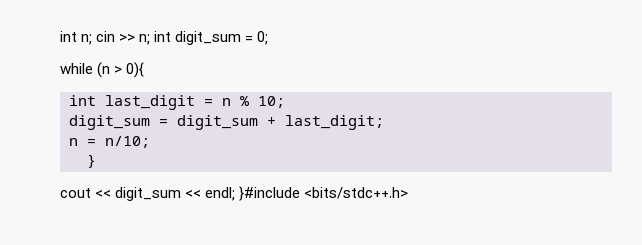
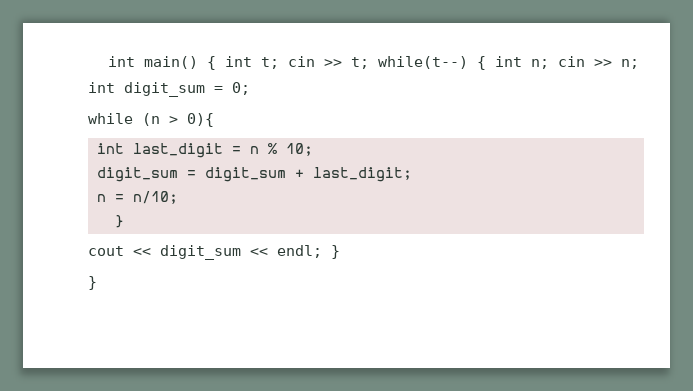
- int n; cin >> n; int digit_sum = 0;
+ int main() { int t; cin >> t; while(t--) { int n; cin >> n; int digit_sum = 0;
- cout << digit_sum << endl; }#include <bits/stdc++.h>
+ cout << digit_sum << endl; }
+ }

